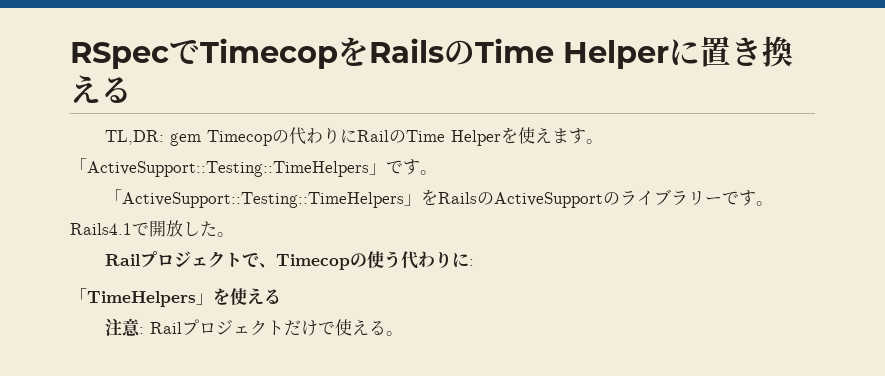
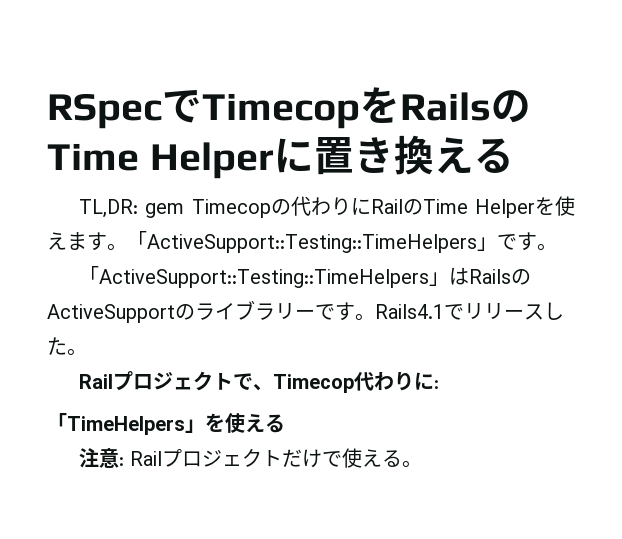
- 「ActiveSupport::Testing::TimeHelpers」をRailsのActiveSupportのライブラリーです。
+ 「ActiveSupport::Testing::TimeHelpers」はRailsのActiveSupportのライブラリーです。
- Rails4.1で開放した。
+ Rails4.1でリリースした。
- Railプロジェクトで、Timecopの使う代わりに:
+ Railプロジェクトで、Timecop代わりに:

